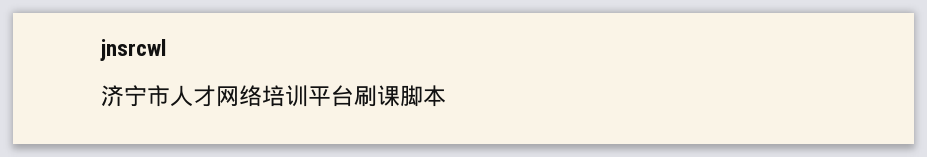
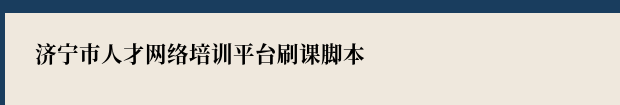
- jnsrcwl

